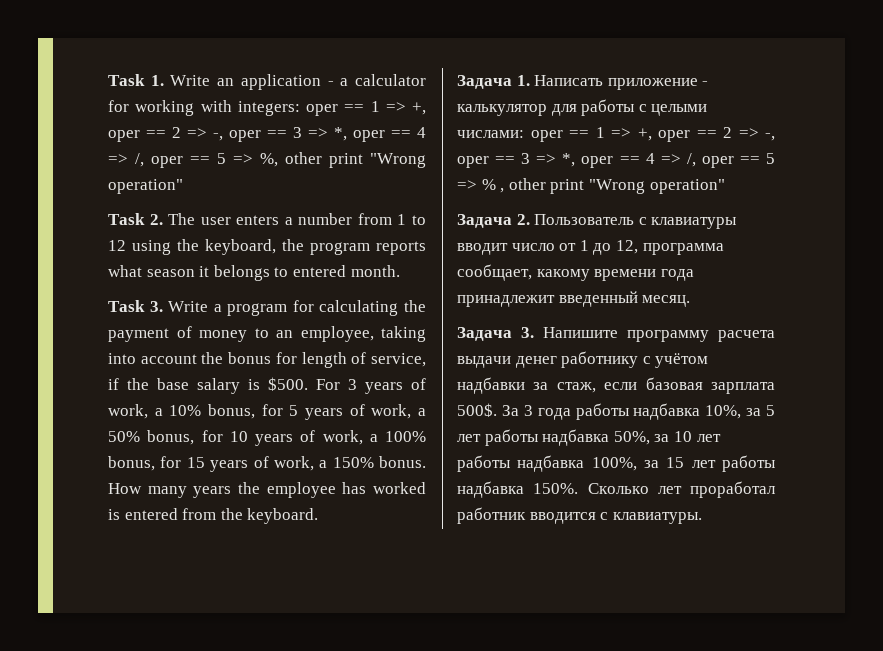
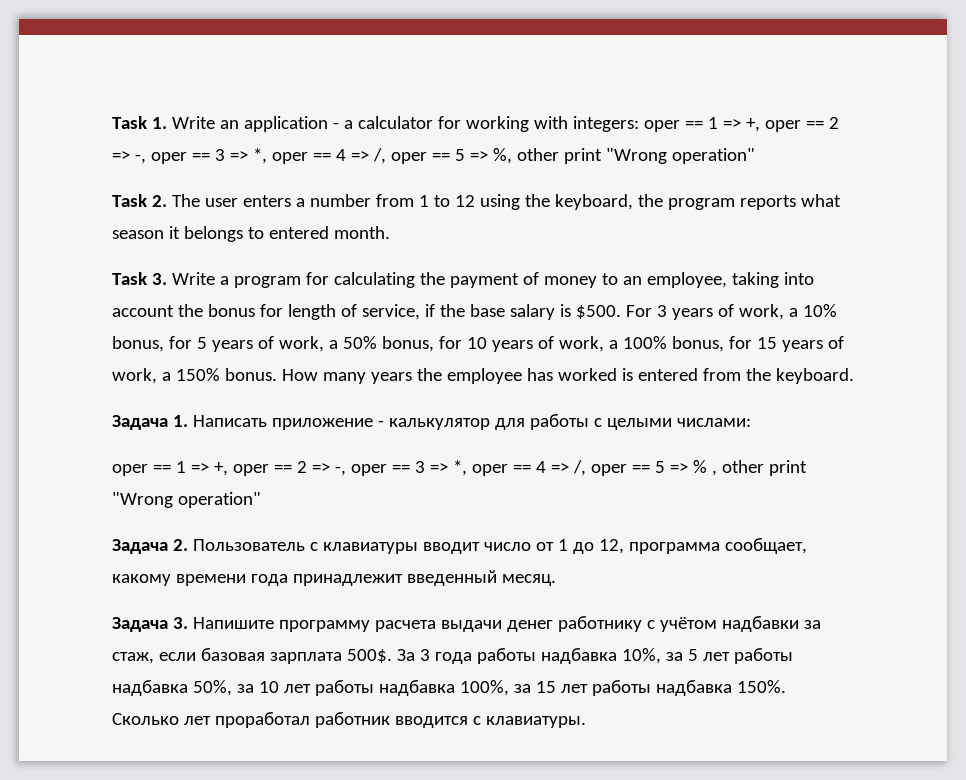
- Задача 1. Написать приложение - калькулятор для работы с целыми числами: oper == 1 => +, oper == 2 => -, oper == 3 => *, oper == 4 => /, oper == 5 => % , other print "Wrong operation"
+ Задача 1. Написать приложение - калькулятор для работы с целыми числами:
+ oper == 1 => +, oper == 2 => -, oper == 3 => *, oper == 4 => /, oper == 5 => % , other print "Wrong operation"

